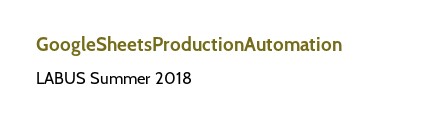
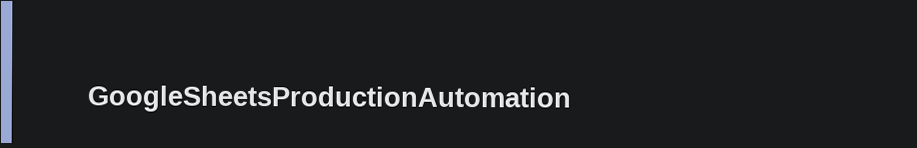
- LABUS Summer 2018

